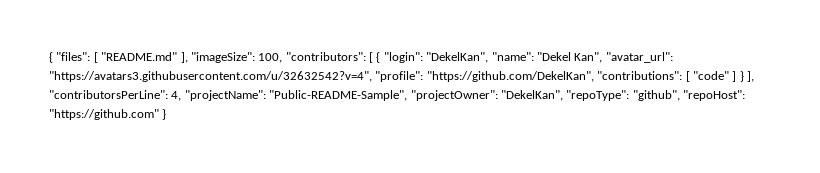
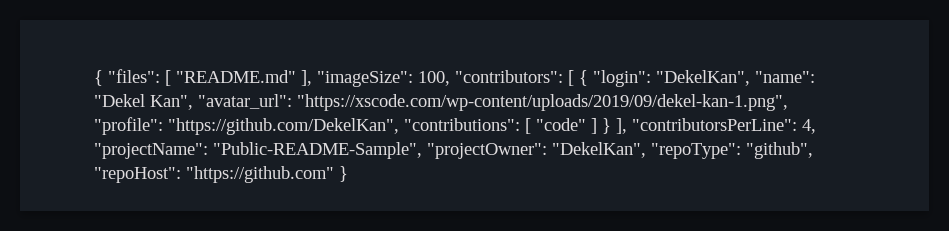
- { "files": [ "README.md" ], "imageSize": 100, "contributors": [ { "login": "DekelKan", "name": "Dekel Kan", "avatar_url": "https://avatars3.githubusercontent.com/u/32632542?v=4", "profile": "https://github.com/DekelKan", "contributions": [ "code" ] } ], "contributorsPerLine": 4, "projectName": "Public-README-Sample", "projectOwner": "DekelKan", "repoType": "github", "repoHost": "https://github.com" }
+ { "files": [ "README.md" ], "imageSize": 100, "contributors": [ { "login": "DekelKan", "name": "Dekel Kan", "avatar_url": "https://xscode.com/wp-content/uploads/2019/09/dekel-kan-1.png", "profile": "https://github.com/DekelKan", "contributions": [ "code" ] } ], "contributorsPerLine": 4, "projectName": "Public-README-Sample", "projectOwner": "DekelKan", "repoType": "github", "repoHost": "https://github.com" }

